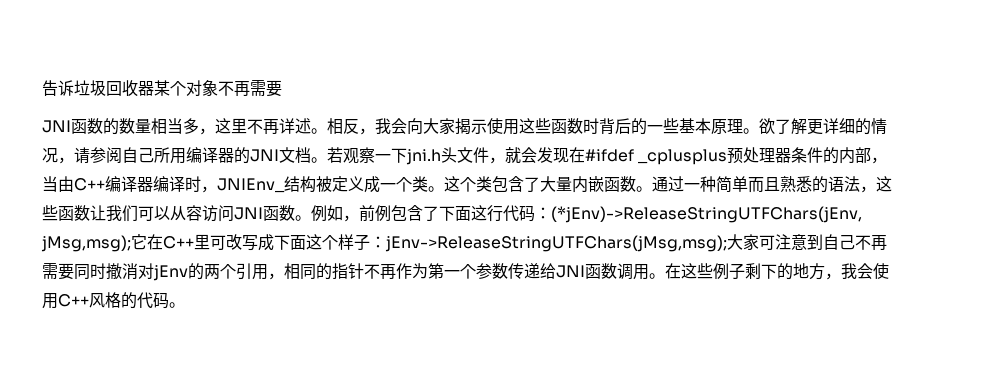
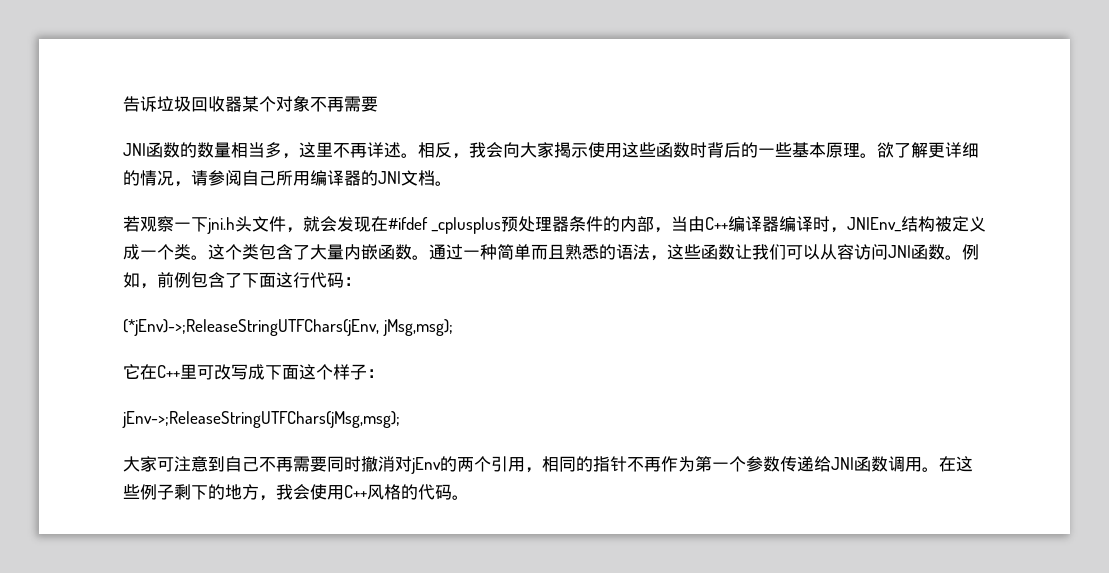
- 欲了解更详细的情况，请参阅自己所用编译器的JNI文档。若观察一下jni.h头文件，就会发现在#ifdef _cplusplus预处理器条件的内部，当由C++编译器编译时，JNIEnv_结构被定义成一个类。
+ 欲了解更详细的情况，请参阅自己所用编译器的JNI文档。
+ 若观察一下jni.h头文件，就会发现在#ifdef _cplusplus预处理器条件的内部，当由C++编译器编译时，JNIEnv_结构被定义成一个类。
- 例如，前例包含了下面这行代码：(*jEnv)->ReleaseStringUTFChars(jEnv, jMsg,msg);它在C++里可改写成下面这个样子：jEnv->ReleaseStringUTFChars(jMsg,msg);大家可注意到自己不再需要同时撤消对jEnv的两个引用，相同的指针不再作为第一个参数传递给JNI函数调用。
+ 例如，前例包含了下面这行代码：
+ (*jEnv)->;ReleaseStringUTFChars(jEnv, jMsg,msg);
+ 它在C++里可改写成下面这个样子：
+ jEnv->;ReleaseStringUTFChars(jMsg,msg);
+ 大家可注意到自己不再需要同时撤消对jEnv的两个引用，相同的指针不再作为第一个参数传递给JNI函数调用。

